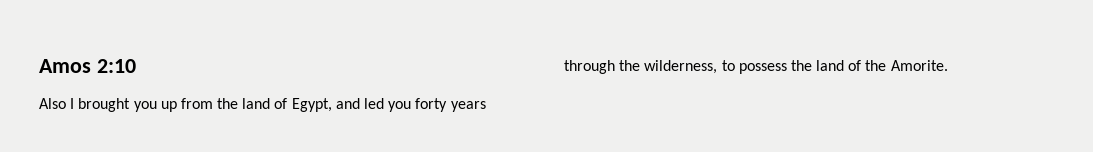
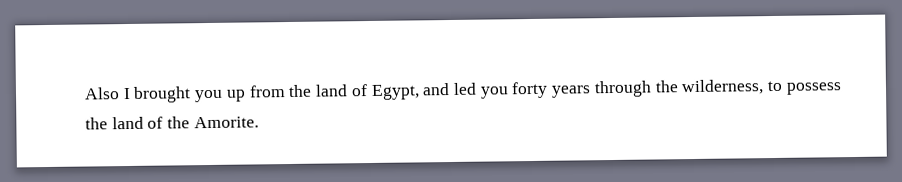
- Amos 2:10

